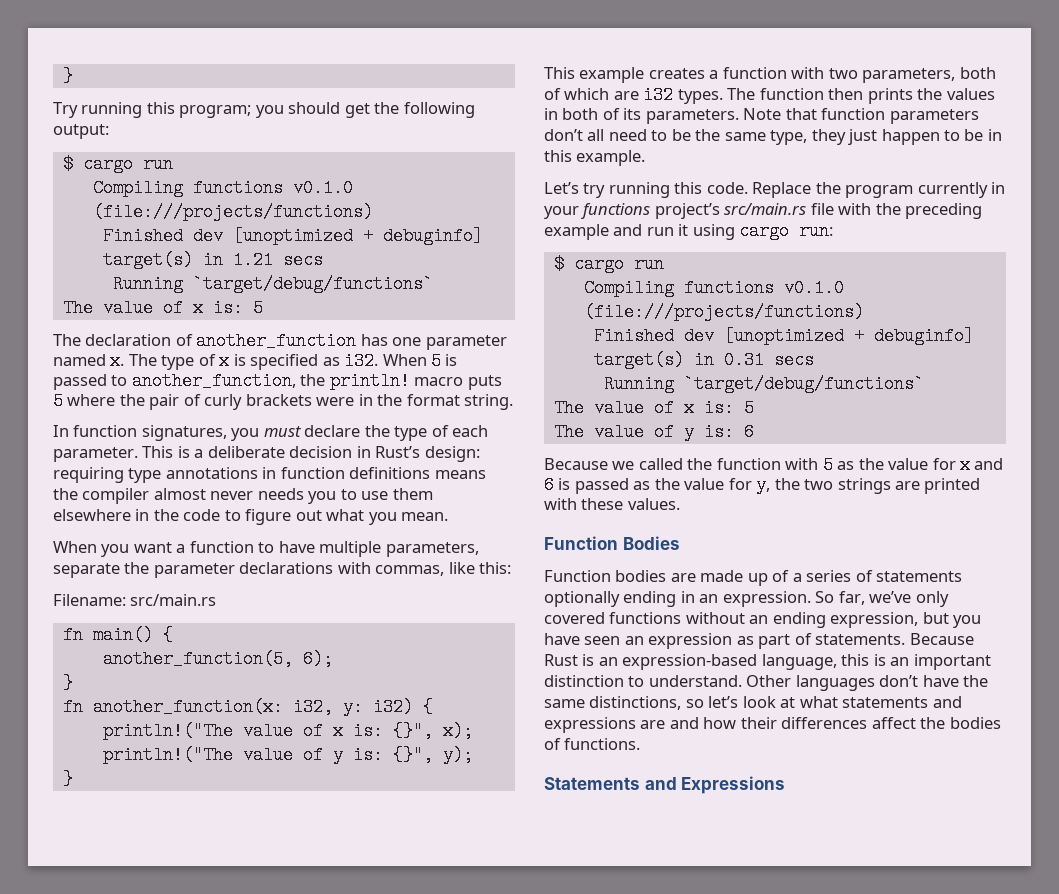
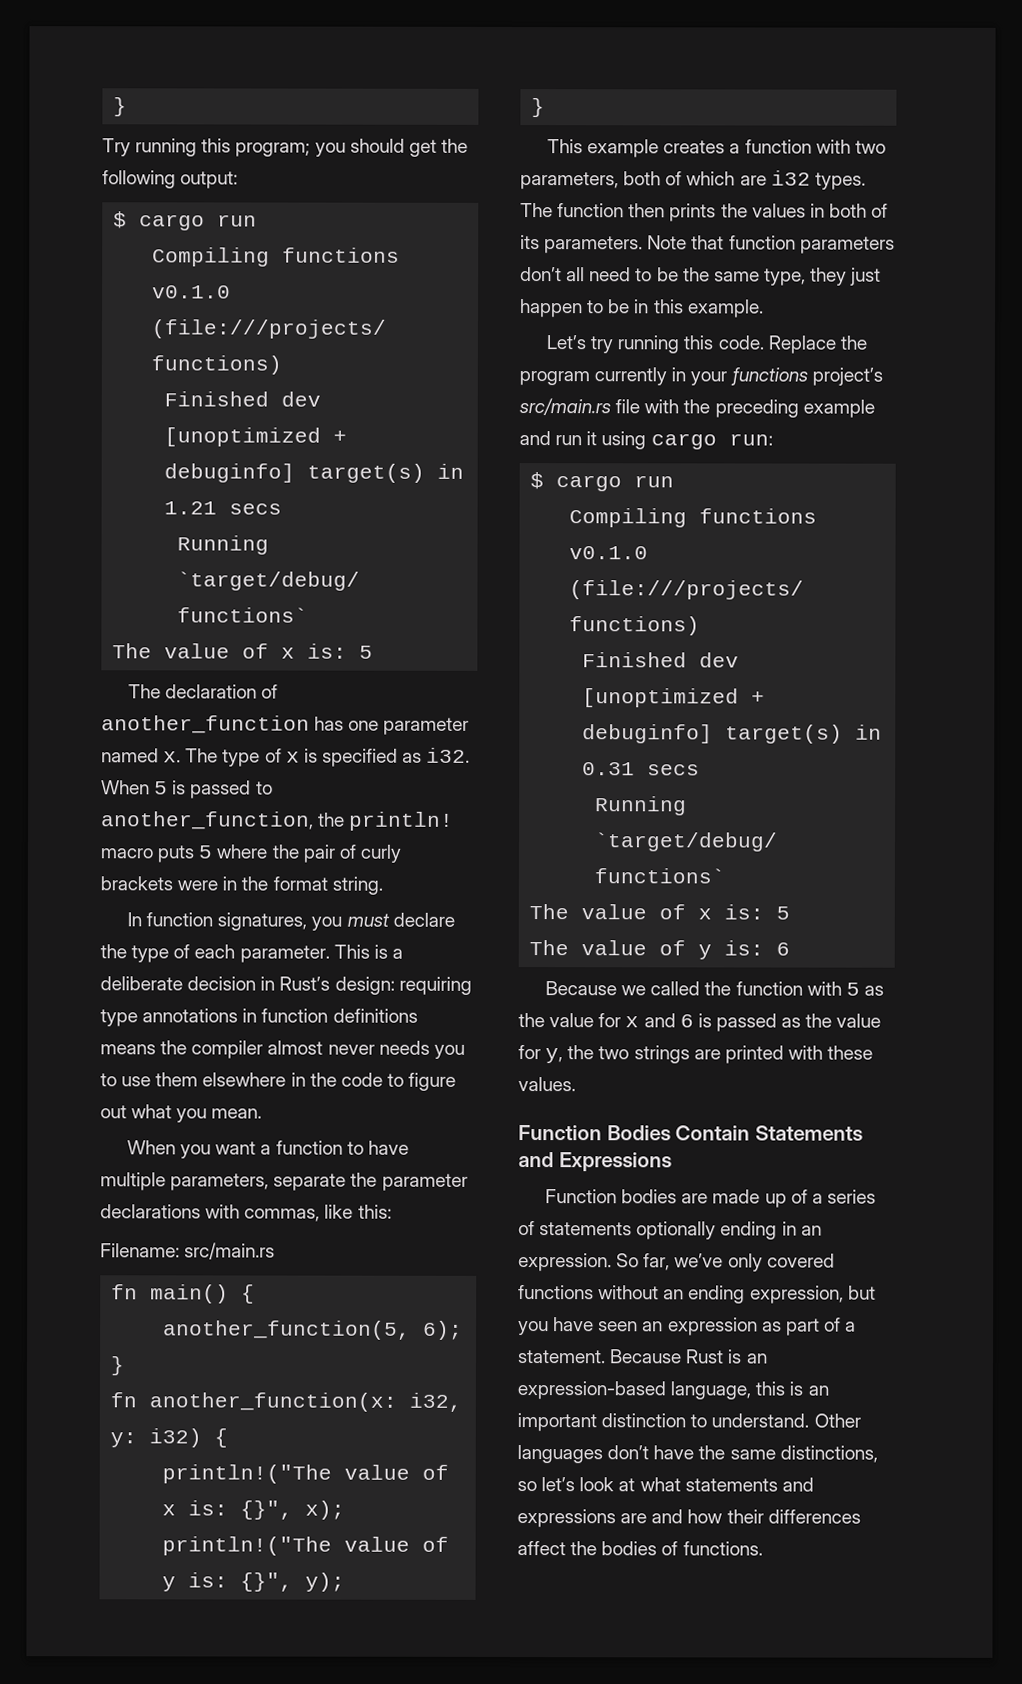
- Function Bodies
+ Function Bodies Contain Statements and Expressions
- So far, we’ve only covered functions without an ending expression, but you have seen an expression as part of statements.
+ So far, we’ve only covered functions without an ending expression, but you have seen an expression as part of a statement.
- Statements and Expressions

